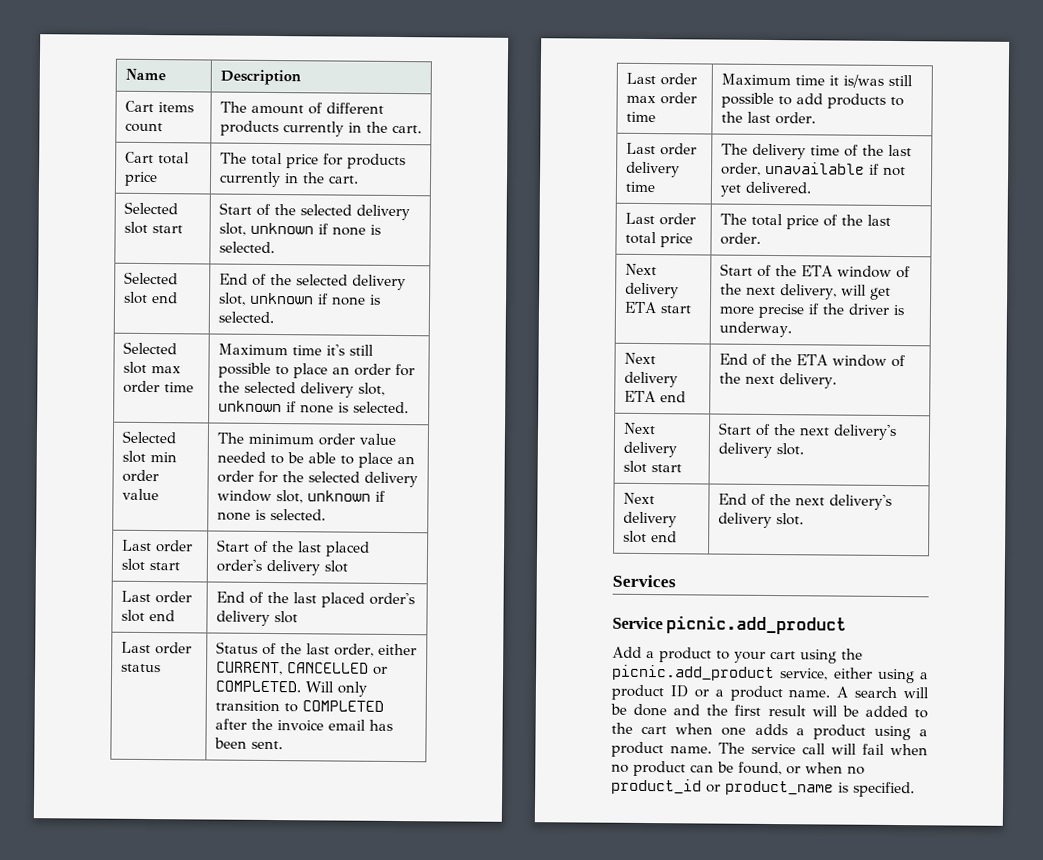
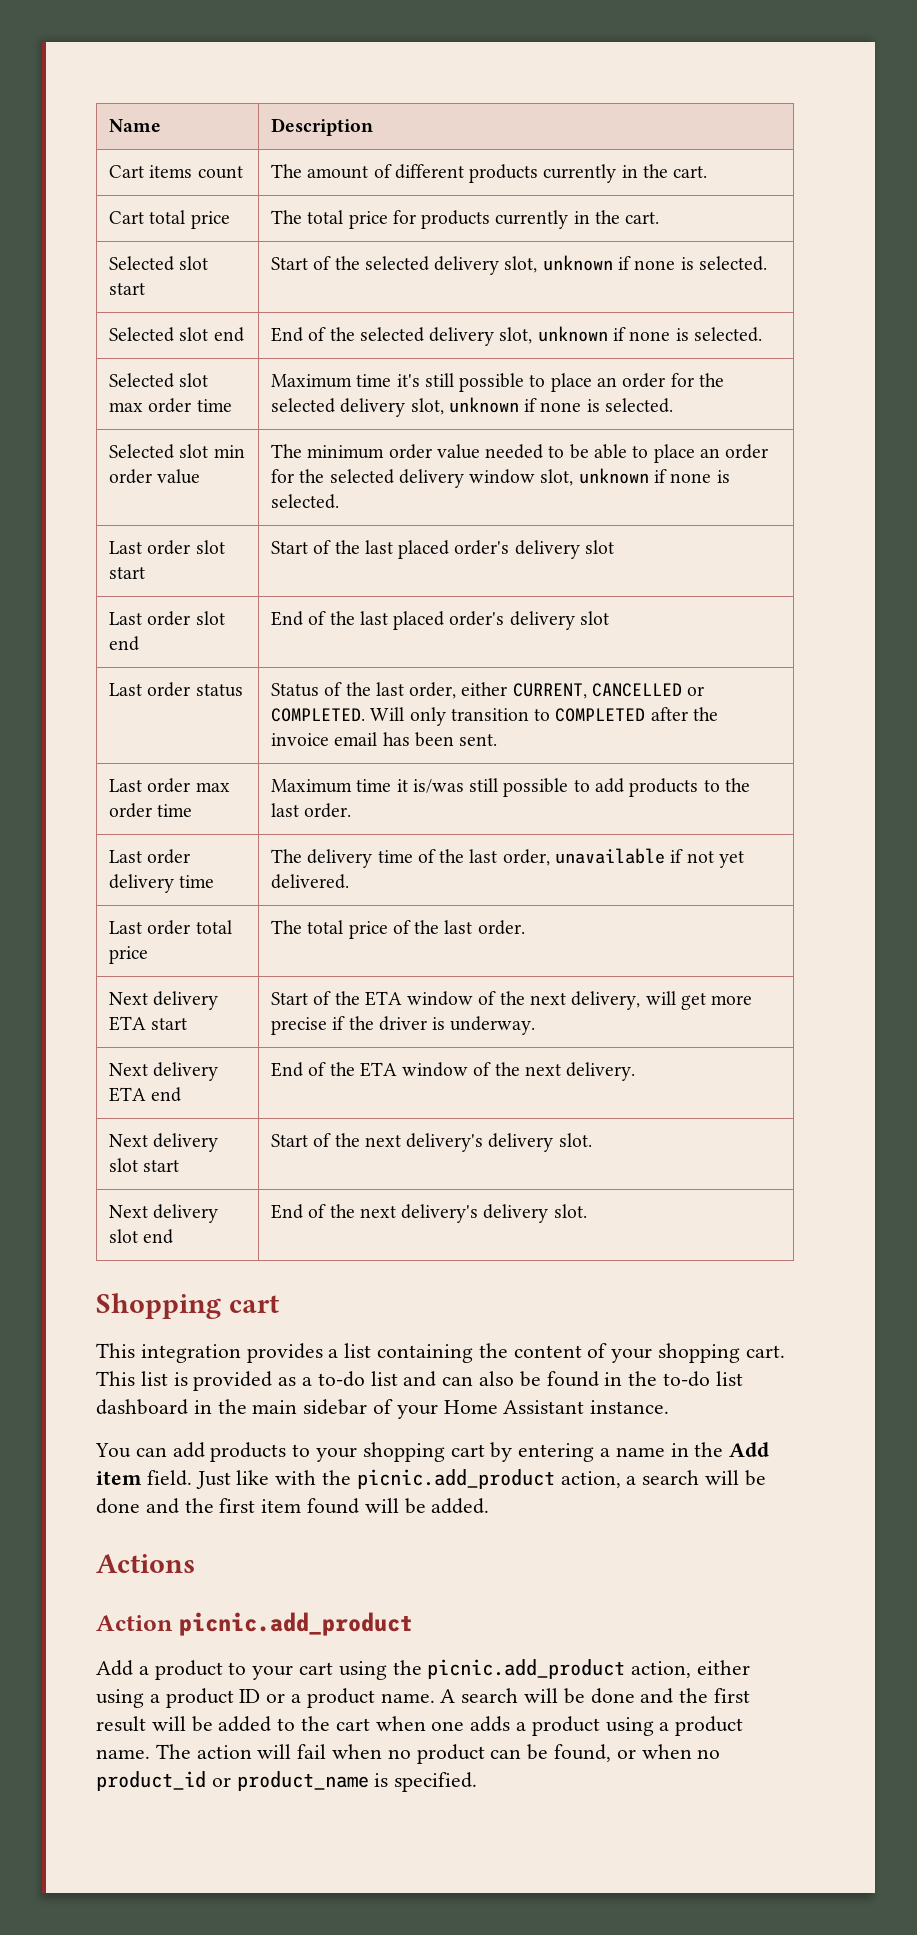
- Services
- Service picnic.add_product
+ Shopping cart
+ This integration provides a list containing the content of your shopping cart. This list is provided as a to-do list and can also be found in the to-do list dashboard in the main sidebar of your Home Assistant instance.
+ You can add products to your shopping cart by entering a name in the Add item field. Just like with the picnic.add_product action, a search will be done and the first item found will be added.
+ Actions
+ Action picnic.add_product
- Add a product to your cart using the picnic.add_product service, either using a product ID or a product name.
+ Add a product to your cart using the picnic.add_product action, either using a product ID or a product name.
- The service call will fail when no product can be found, or when no product_id or product_name is specified.
+ The action will fail when no product can be found, or when no product_id or product_name is specified.

